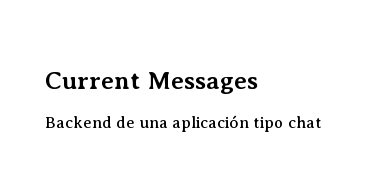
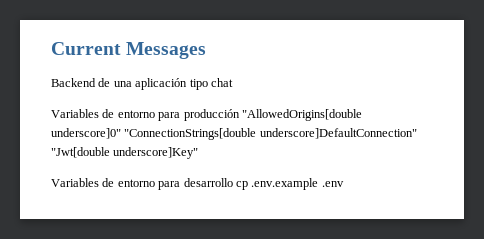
+ Variables de entorno para producción "AllowedOrigins[double underscore]0" "ConnectionStrings[double underscore]DefaultConnection" "Jwt[double underscore]Key"
+ Variables de entorno para desarrollo cp .env.example .env

